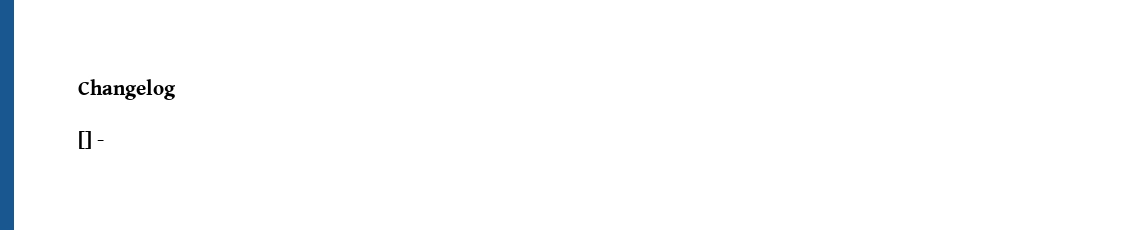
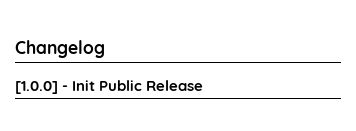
- [] -
+ [1.0.0] - Init Public Release

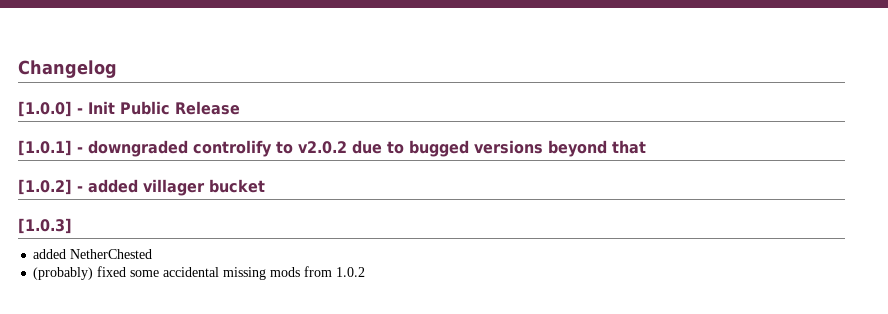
+ [1.0.1] - downgraded controlify to v2.0.2 due to bugged versions beyond that
+ [1.0.2] - added villager bucket
+ [1.0.3]
+ added NetherChested
+ (probably) fixed some accidental missing mods from 1.0.2

